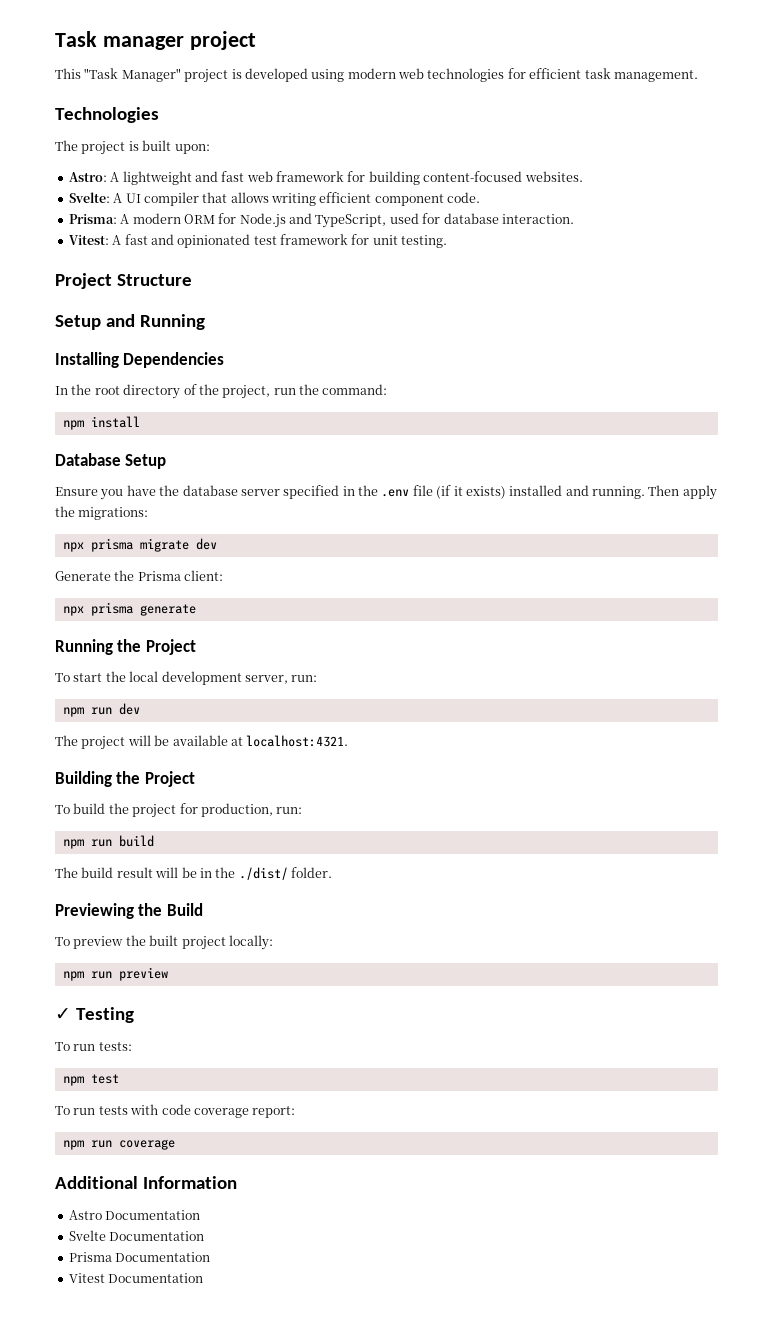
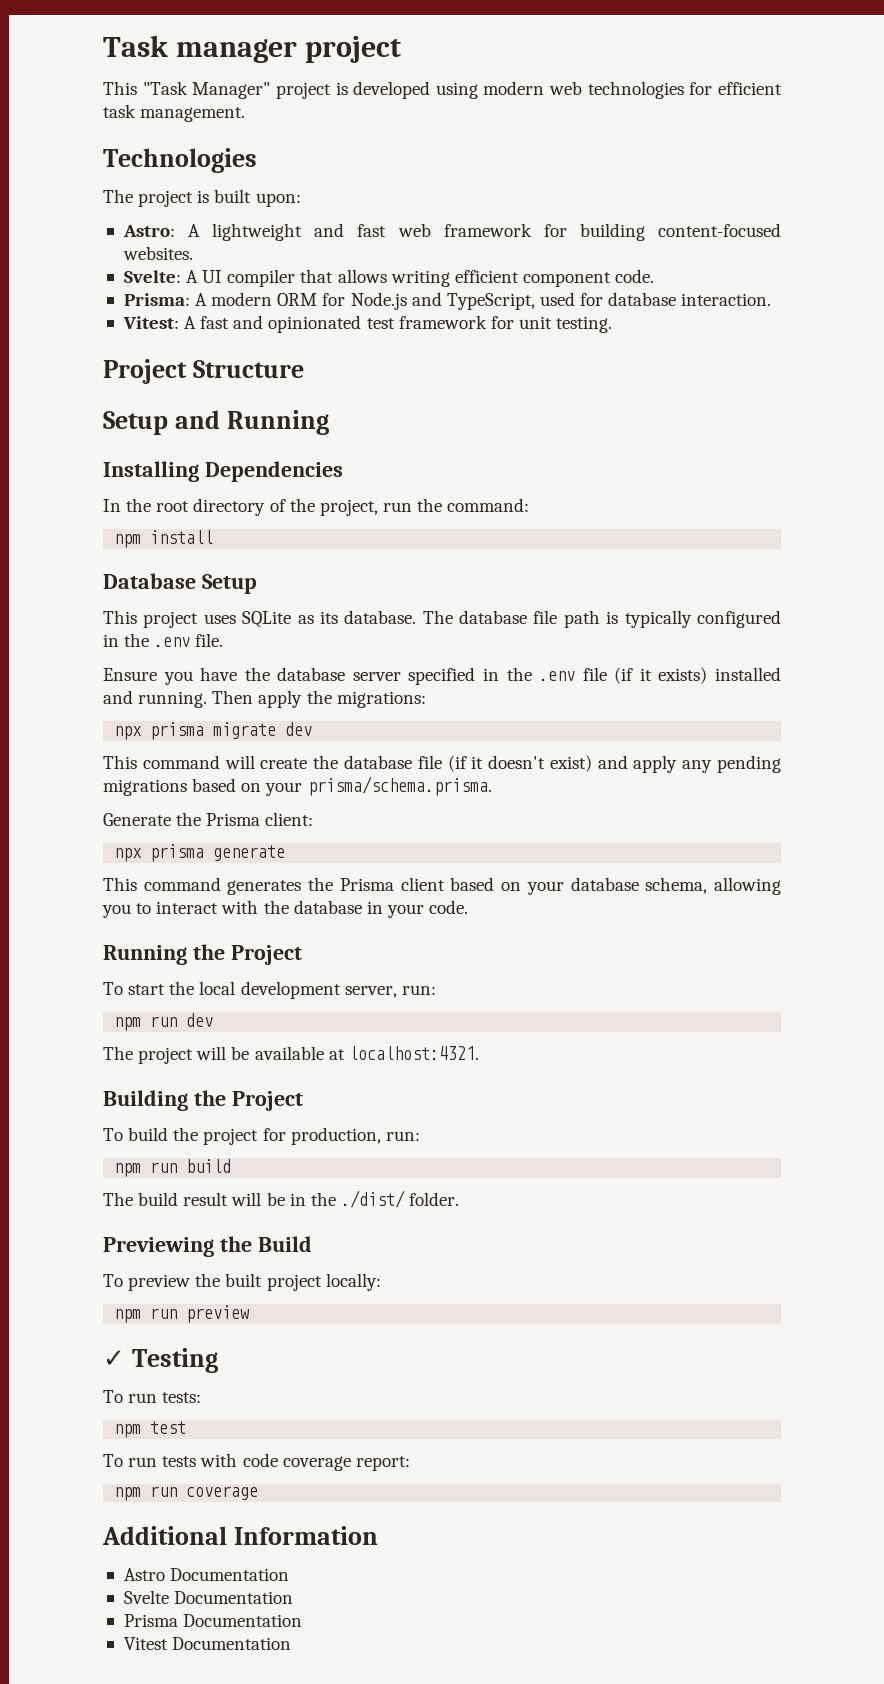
+ This project uses SQLite as its database. The database file path is typically configured in the .env file.
+ This command will create the database file (if it doesn't exist) and apply any pending migrations based on your prisma/schema.prisma.
+ This command generates the Prisma client based on your database schema, allowing you to interact with the database in your code.

